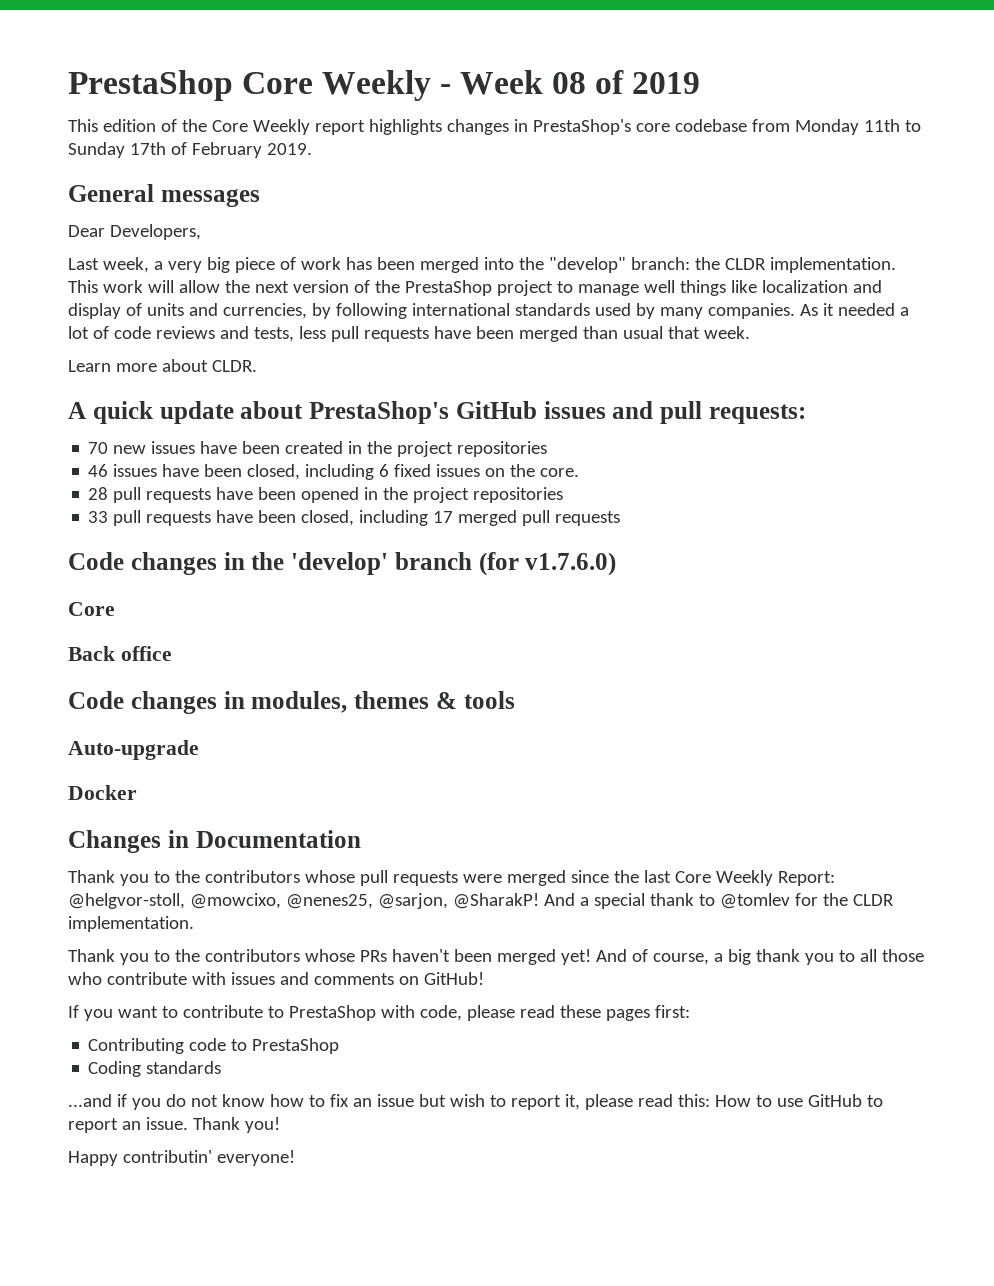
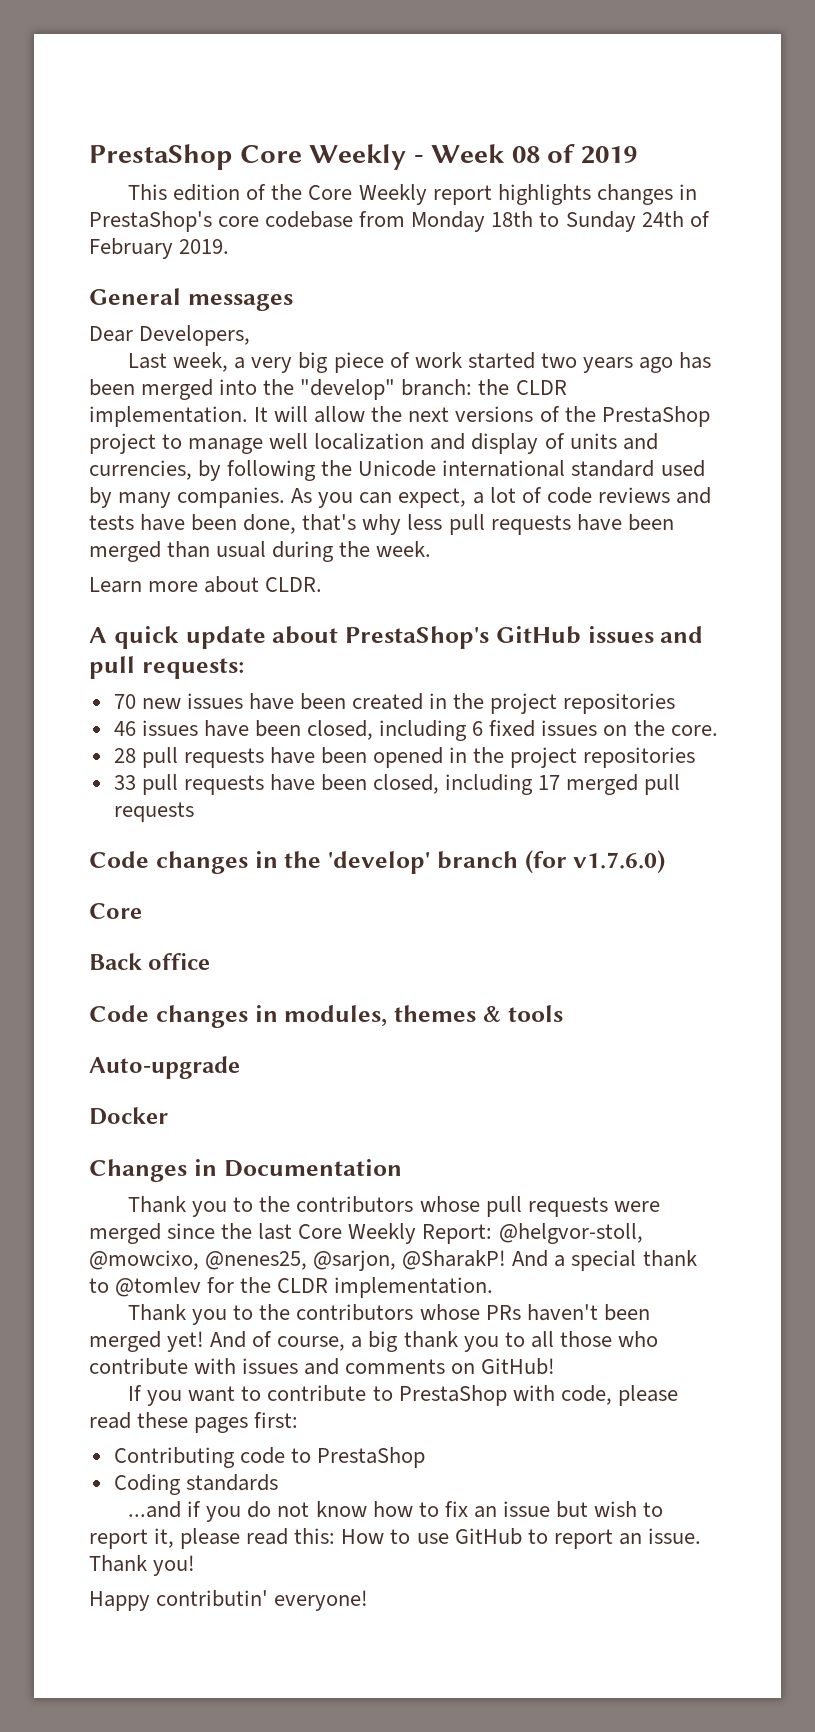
- This edition of the Core Weekly report highlights changes in PrestaShop's core codebase from Monday 11th to Sunday 17th of February 2019.
+ This edition of the Core Weekly report highlights changes in PrestaShop's core codebase from Monday 18th to Sunday 24th of February 2019.
- Last week, a very big piece of work has been merged into the "develop" branch: the CLDR implementation.
+ Last week, a very big piece of work started two years ago has been merged into the "develop" branch: the CLDR implementation.
- This work will allow the next version of the PrestaShop project to manage well things like localization and display of units and currencies, by following international standards used by many companies.
+ It will allow the next versions of the PrestaShop project to manage well localization and display of units and currencies, by following the Unicode international standard used by many companies.
- As it needed a lot of code reviews and tests, less pull requests have been merged than usual that week.
+ As you can expect, a lot of code reviews and tests have been done, that's why less pull requests have been merged than usual during the week.

